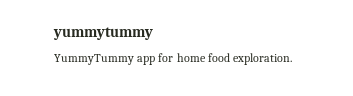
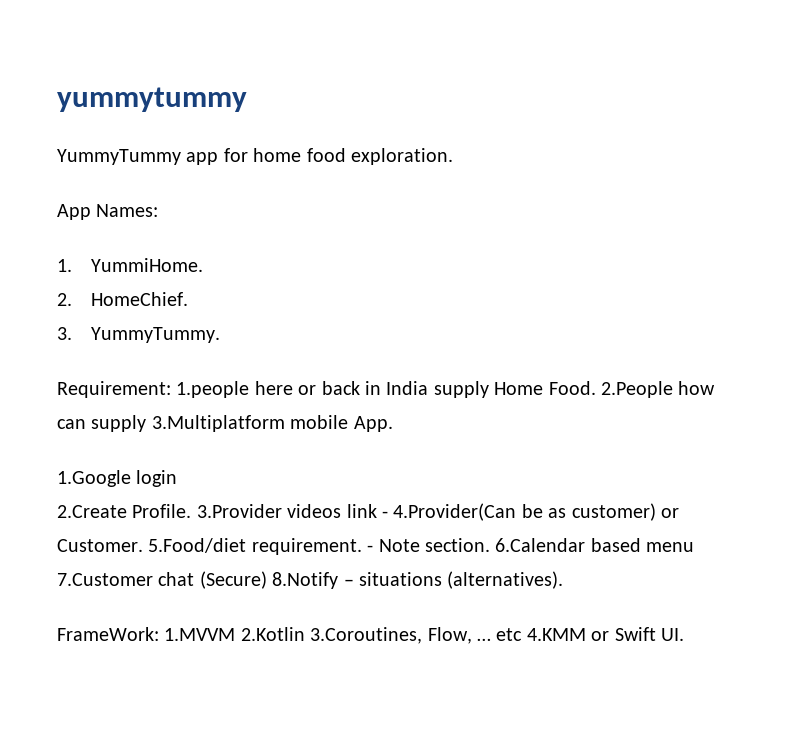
+ App Names:
+ 1. YummiHome.
+ 2. HomeChief.
+ 3. YummyTummy.
+ Requirement: 1.people here or back in India supply Home Food. 2.People how can supply 3.Multiplatform mobile App.
+ 1.Google login
+ 2.Create Profile. 3.Provider videos link - 4.Provider(Can be as customer) or Customer. 5.Food/diet requirement. - Note section. 6.Calendar based menu 7.Customer chat (Secure) 8.Notify – situations (alternatives).
+ FrameWork: 1.MVVM 2.Kotlin 3.Coroutines, Flow, … etc 4.KMM or Swift UI.

